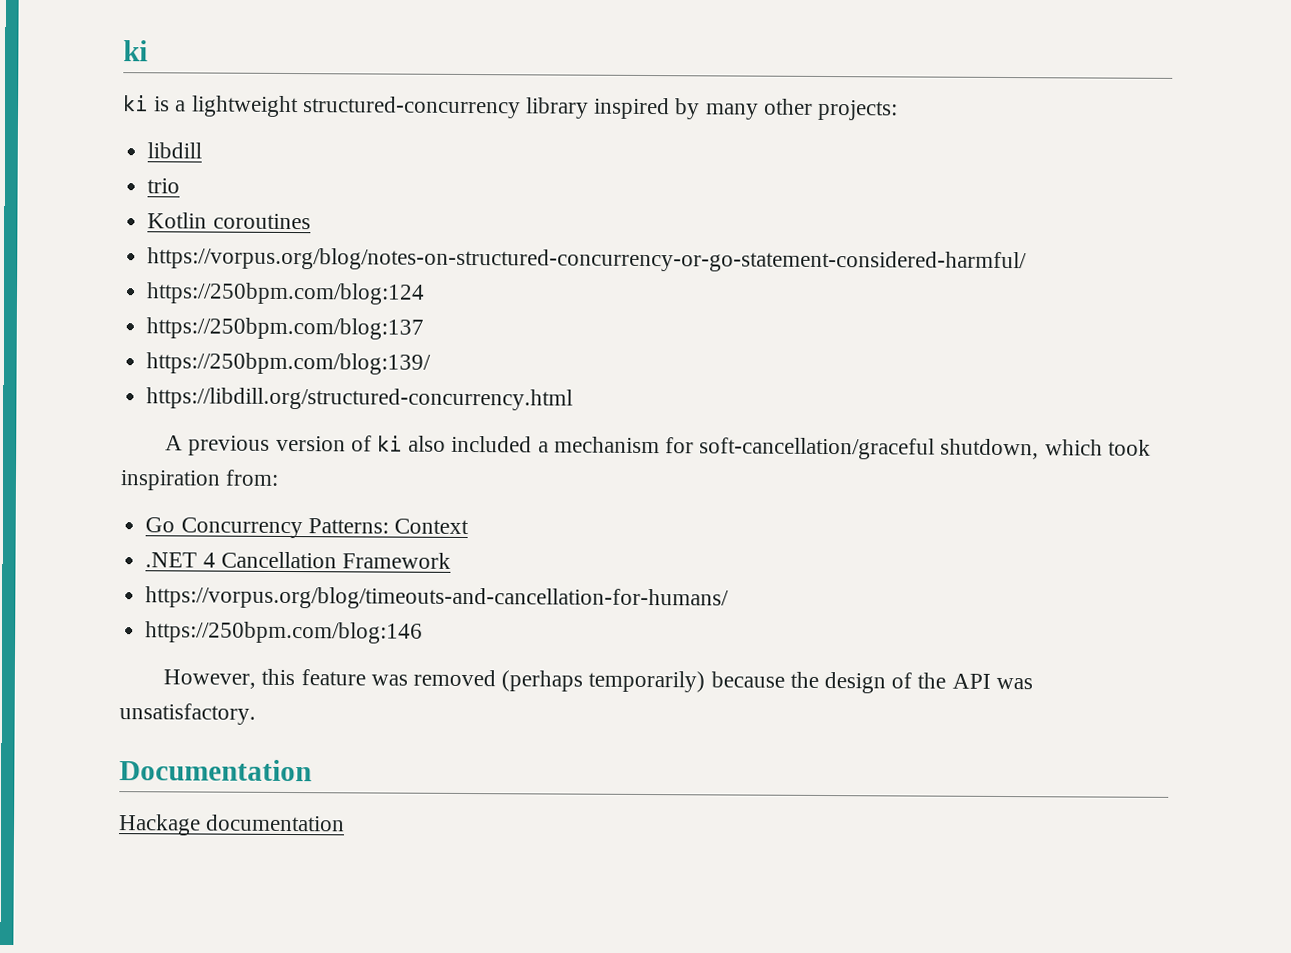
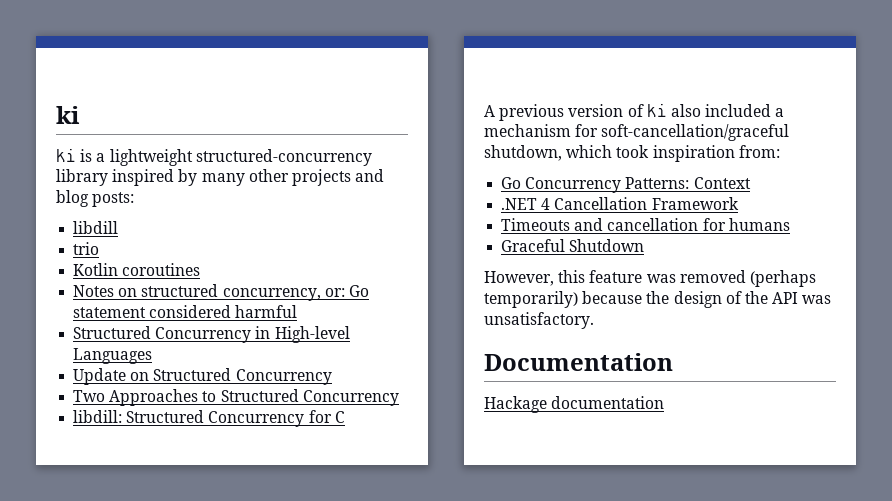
- ki is a lightweight structured-concurrency library inspired by many other projects:
+ ki is a lightweight structured-concurrency library inspired by many other projects and blog posts:
- https://vorpus.org/blog/notes-on-structured-concurrency-or-go-statement-considered-harmful/
- https://250bpm.com/blog:124
- https://250bpm.com/blog:137
- https://250bpm.com/blog:139/
- https://libdill.org/structured-concurrency.html
+ Notes on structured concurrency, or: Go statement considered harmful
+ Structured Concurrency in High-level Languages
+ Update on Structured Concurrency
+ Two Approaches to Structured Concurrency
+ libdill: Structured Concurrency for C
- https://vorpus.org/blog/timeouts-and-cancellation-for-humans/
- https://250bpm.com/blog:146
+ Timeouts and cancellation for humans
+ Graceful Shutdown

